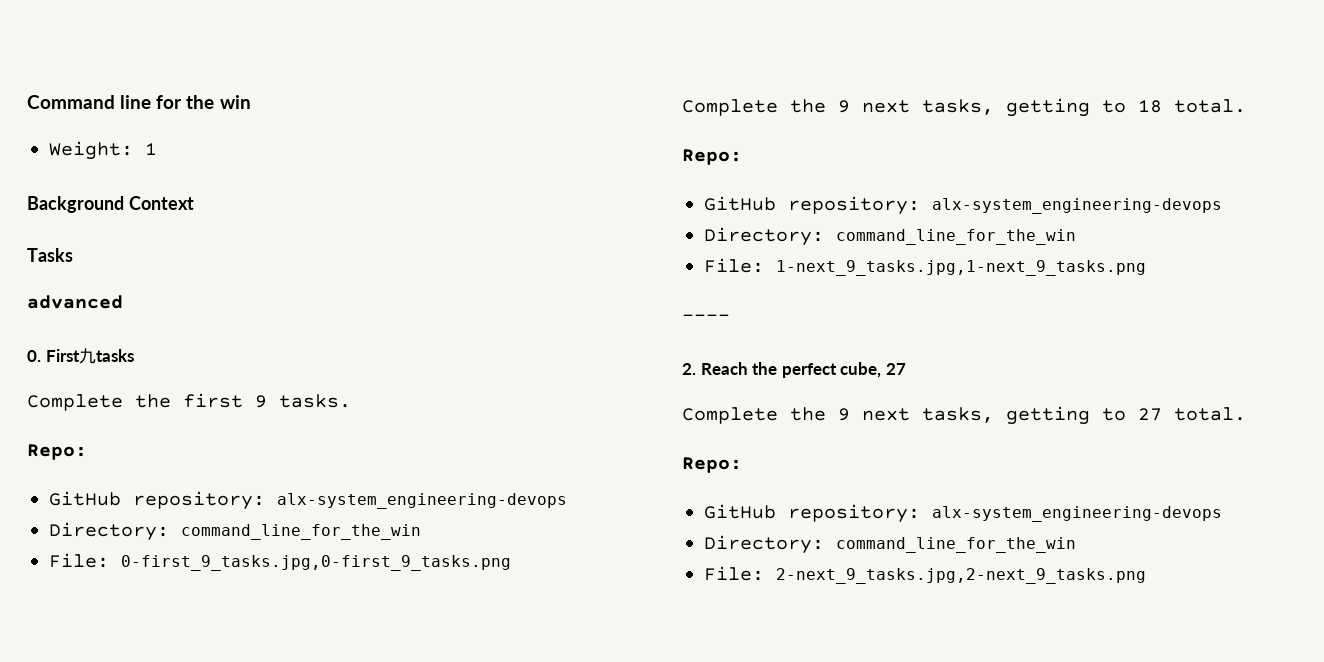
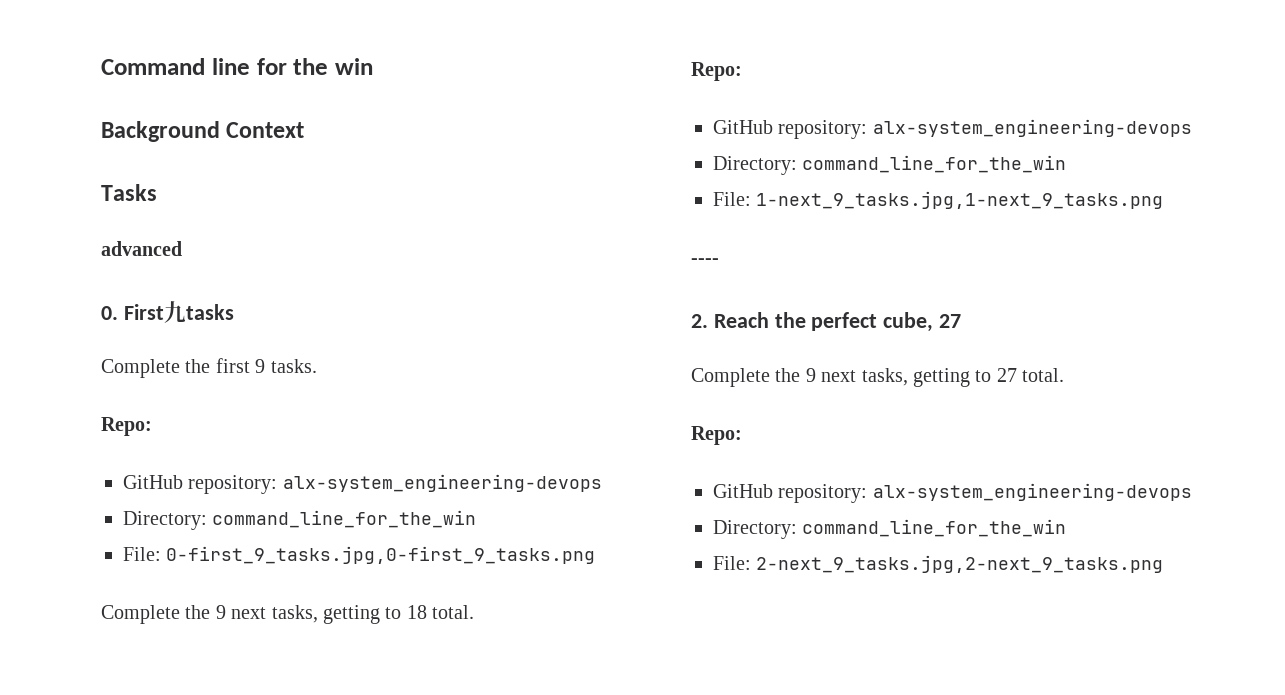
- Weight: 1

